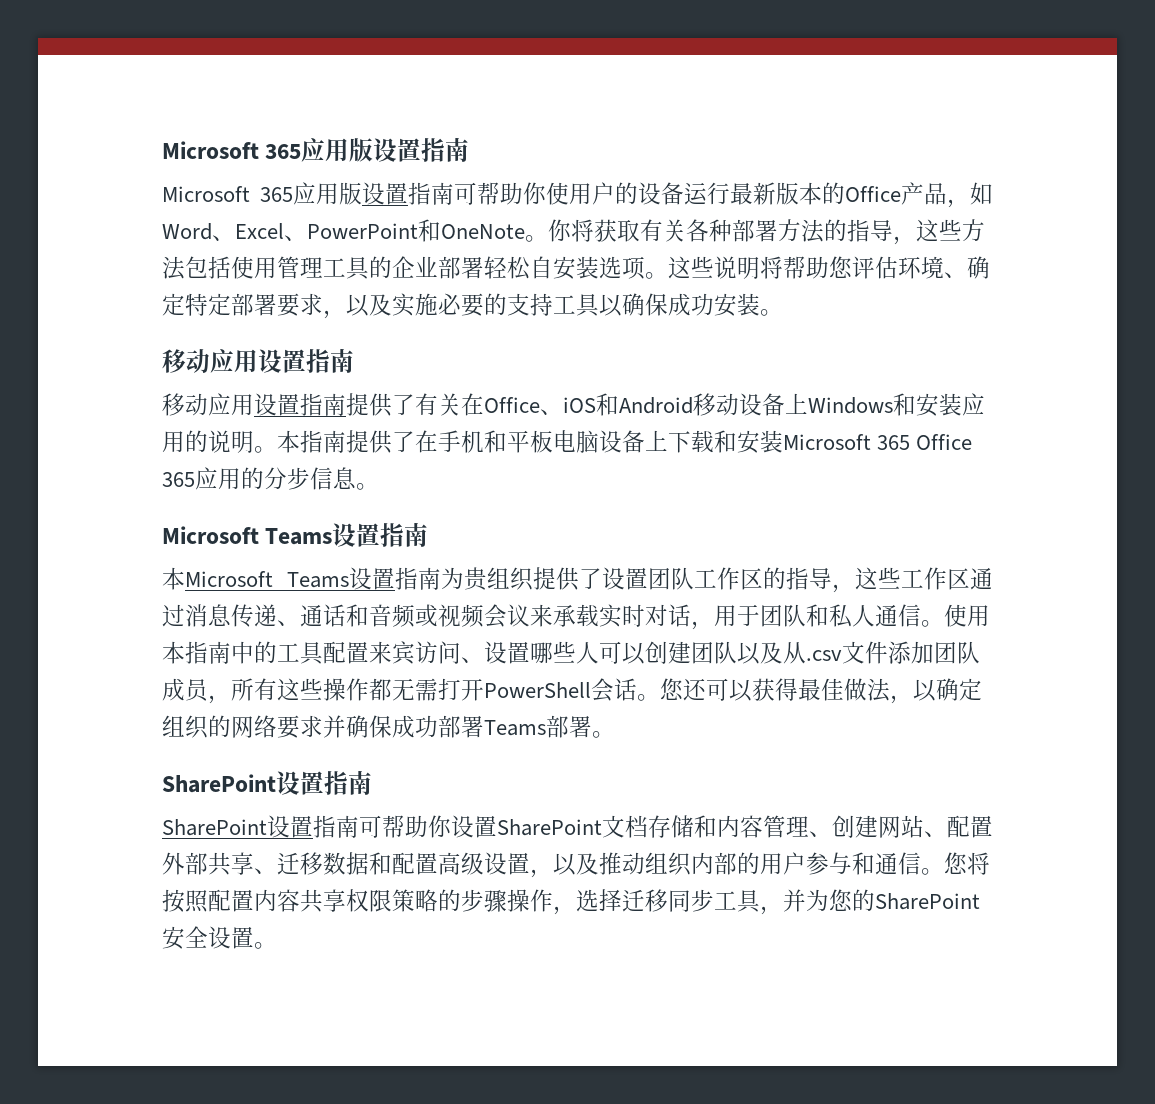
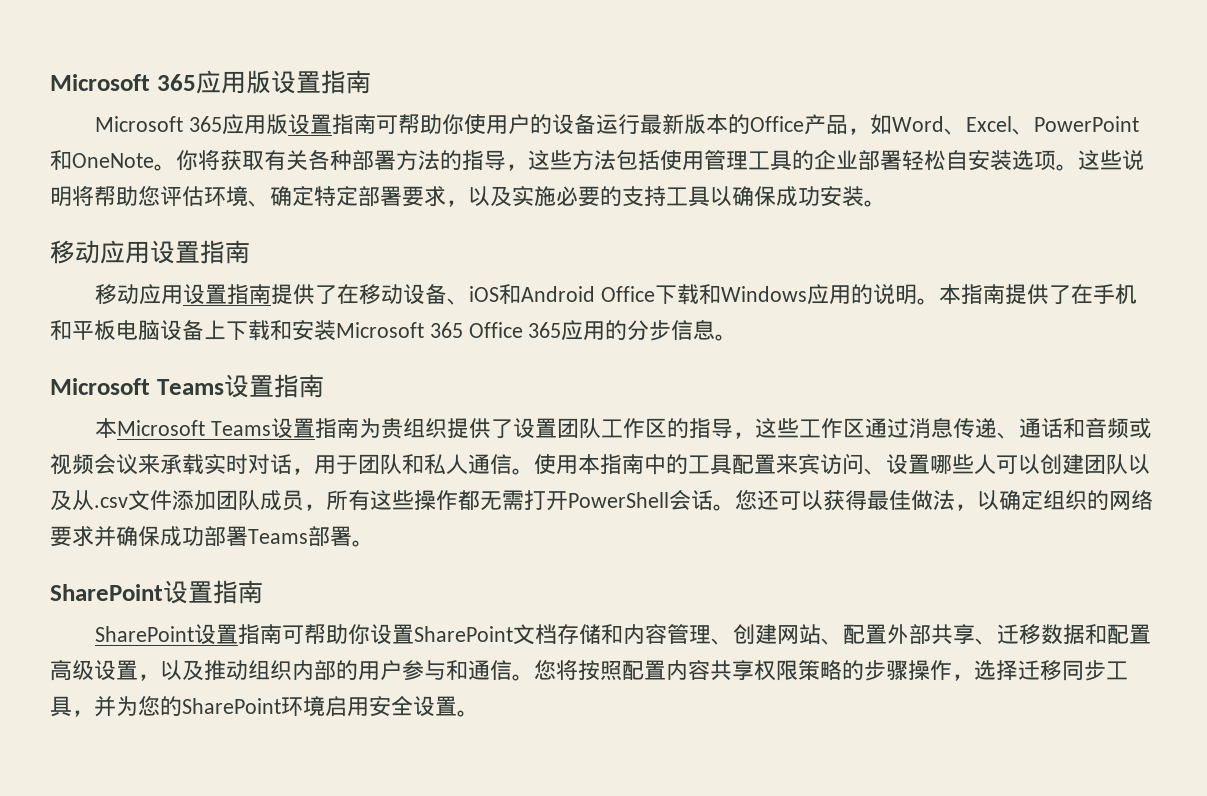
- 移动应用设置指南提供了有关在Office、iOS和Android移动设备上Windows和安装应用的说明。
+ 移动应用设置指南提供了在移动设备、iOS和Android Office下载和Windows应用的说明。
- 您将按照配置内容共享权限策略的步骤操作，选择迁移同步工具，并为您的SharePoint安全设置。
+ 您将按照配置内容共享权限策略的步骤操作，选择迁移同步工具，并为您的SharePoint环境启用安全设置。

